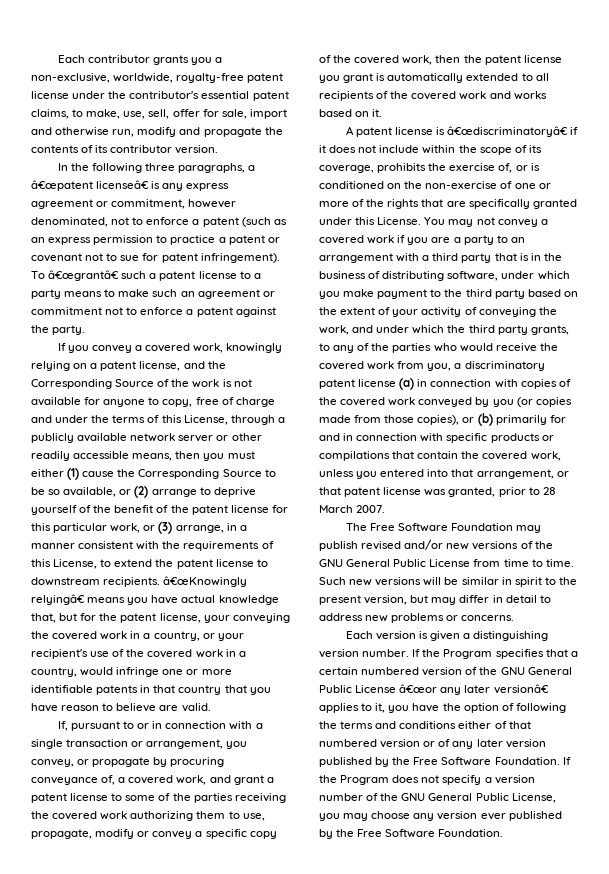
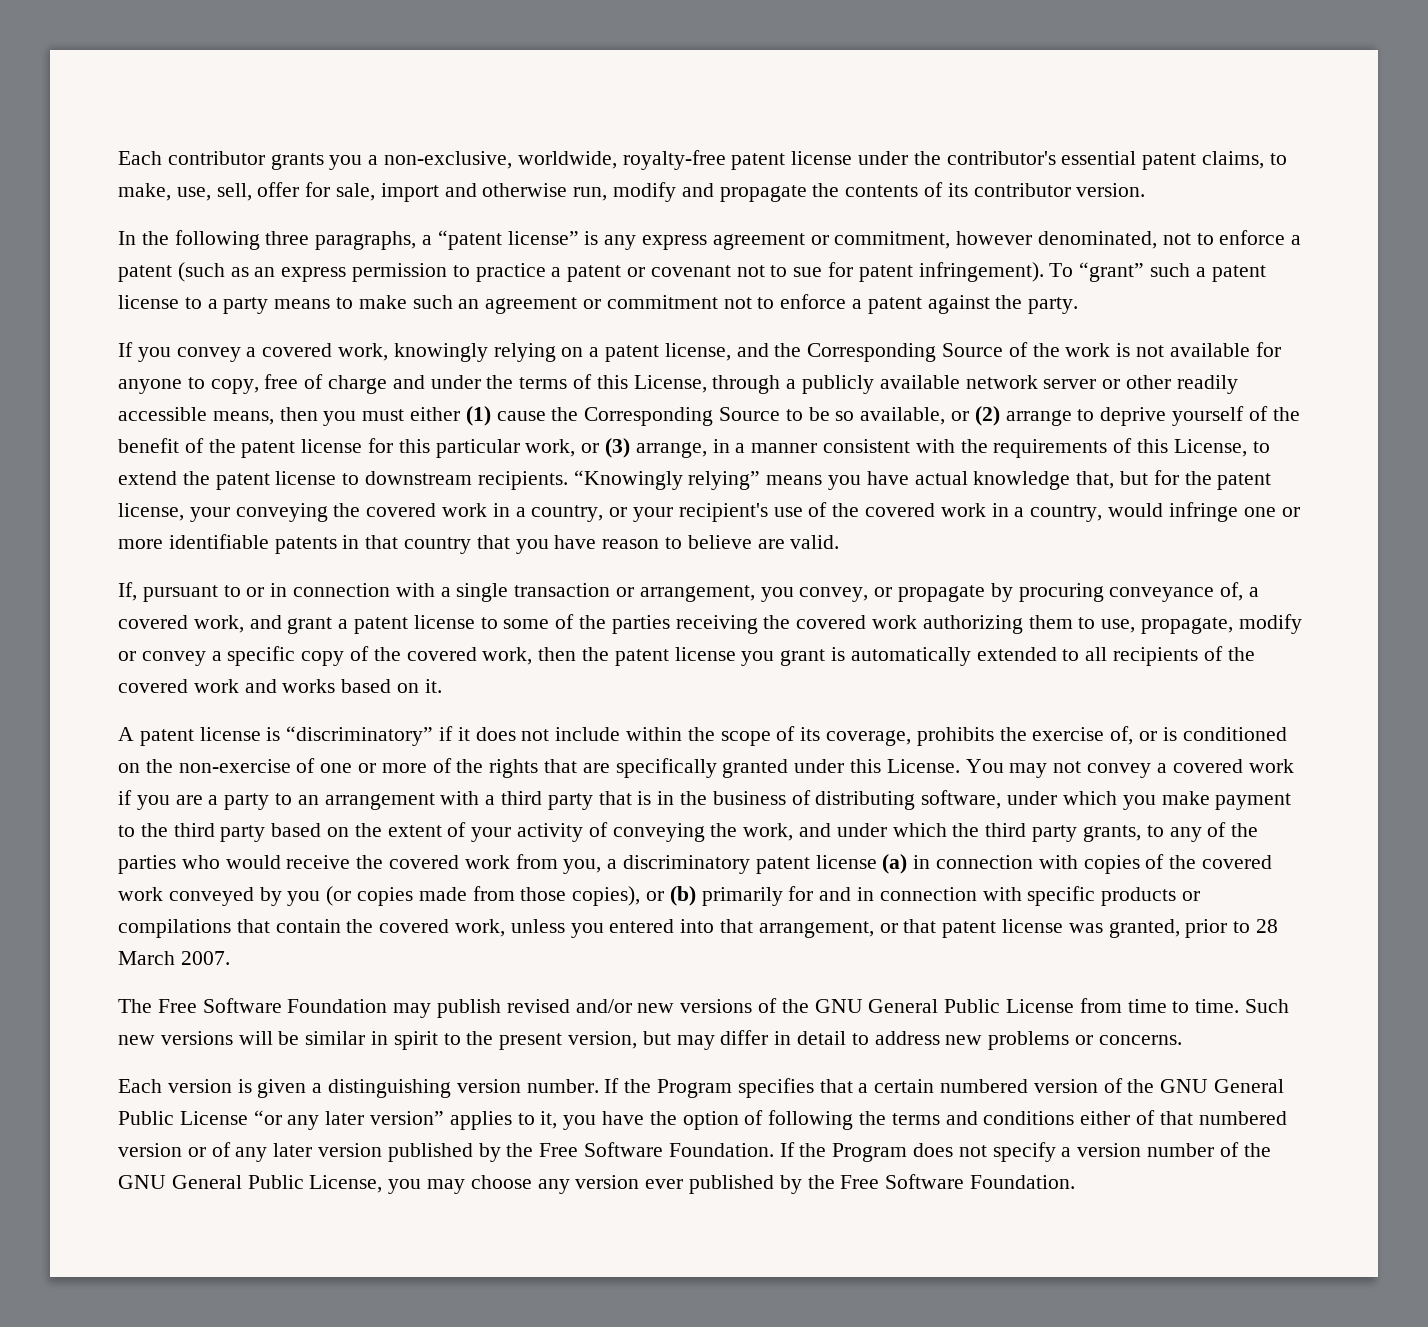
- In the following three paragraphs, a â€œpatent licenseâ€ is any express agreement or commitment, however denominated, not to enforce a patent (such as an express permission to practice a patent or covenant not to sue for patent infringement).
+ In the following three paragraphs, a “patent license” is any express agreement or commitment, however denominated, not to enforce a patent (such as an express permission to practice a patent or covenant not to sue for patent infringement).
- To â€œgrantâ€ such a patent license to a party means to make such an agreement or commitment not to enforce a patent against the party.
+ To “grant” such a patent license to a party means to make such an agreement or commitment not to enforce a patent against the party.
- If you convey a covered work, knowingly relying on a patent license, and the Corresponding Source of the work is not available for anyone to copy, free of charge and under the terms of this License, through a publicly available network server or other readily accessible means, then you must either (1) cause the Corresponding Source to be so available, or (2) arrange to deprive yourself of the benefit of the patent license for this particular work, or (3) arrange, in a manner consistent with the requirements of this License, to extend the patent license to downstream recipients. â€œKnowingly relyingâ€ means you have actual knowledge that, but for the patent license, your conveying the covered work in a country, or your recipient's use of the covered work in a country, would infringe one or more identifiable patents in that country that you have reason to believe are valid.
+ If you convey a covered work, knowingly relying on a patent license, and the Corresponding Source of the work is not available for anyone to copy, free of charge and under the terms of this License, through a publicly available network server or other readily accessible means, then you must either (1) cause the Corresponding Source to be so available, or (2) arrange to deprive yourself of the benefit of the patent license for this particular work, or (3) arrange, in a manner consistent with the requirements of this License, to extend the patent license to downstream recipients. “Knowingly relying” means you have actual knowledge that, but for the patent license, your conveying the covered work in a country, or your recipient's use of the covered work in a country, would infringe one or more identifiable patents in that country that you have reason to believe are valid.
- A patent license is â€œdiscriminatoryâ€ if it does not include within the scope of its coverage, prohibits the exercise of, or is conditioned on the non-exercise of one or more of the rights that are specifically granted under this License.
+ A patent license is “discriminatory” if it does not include within the scope of its coverage, prohibits the exercise of, or is conditioned on the non-exercise of one or more of the rights that are specifically granted under this License.
- If the Program specifies that a certain numbered version of the GNU General Public License â€œor any later versionâ€ applies to it, you have the option of following the terms and conditions either of that numbered version or of any later version published by the Free Software Foundation.
+ If the Program specifies that a certain numbered version of the GNU General Public License “or any later version” applies to it, you have the option of following the terms and conditions either of that numbered version or of any later version published by the Free Software Foundation.

